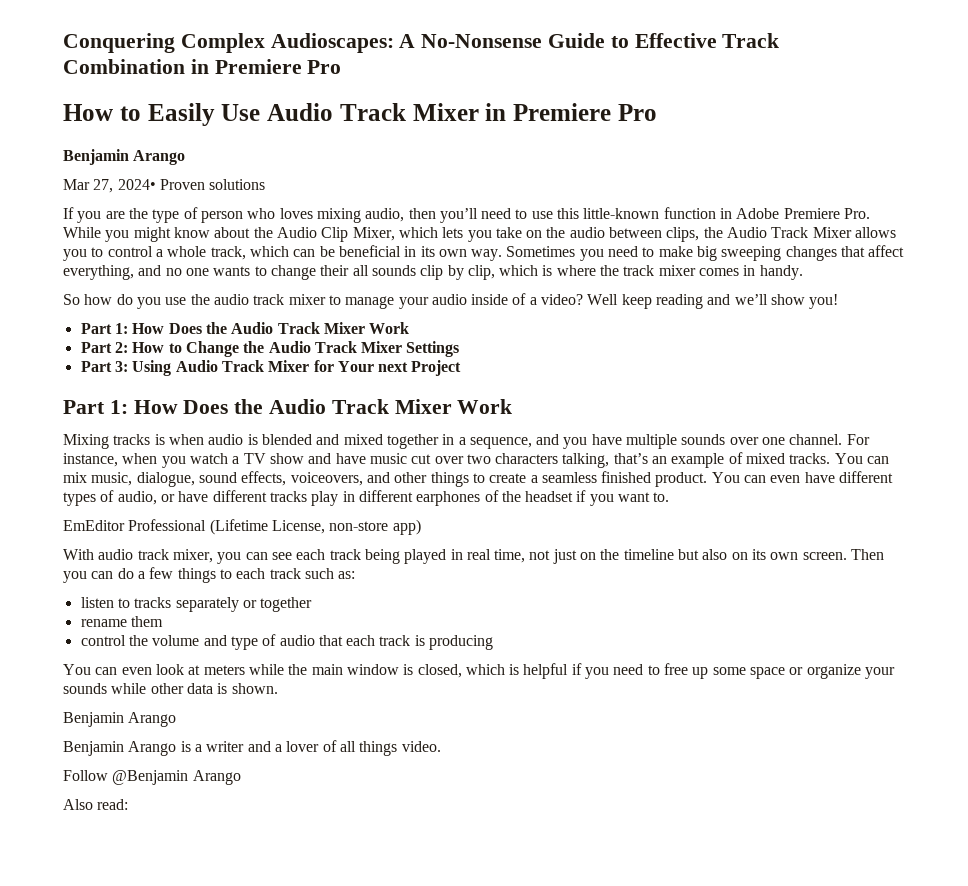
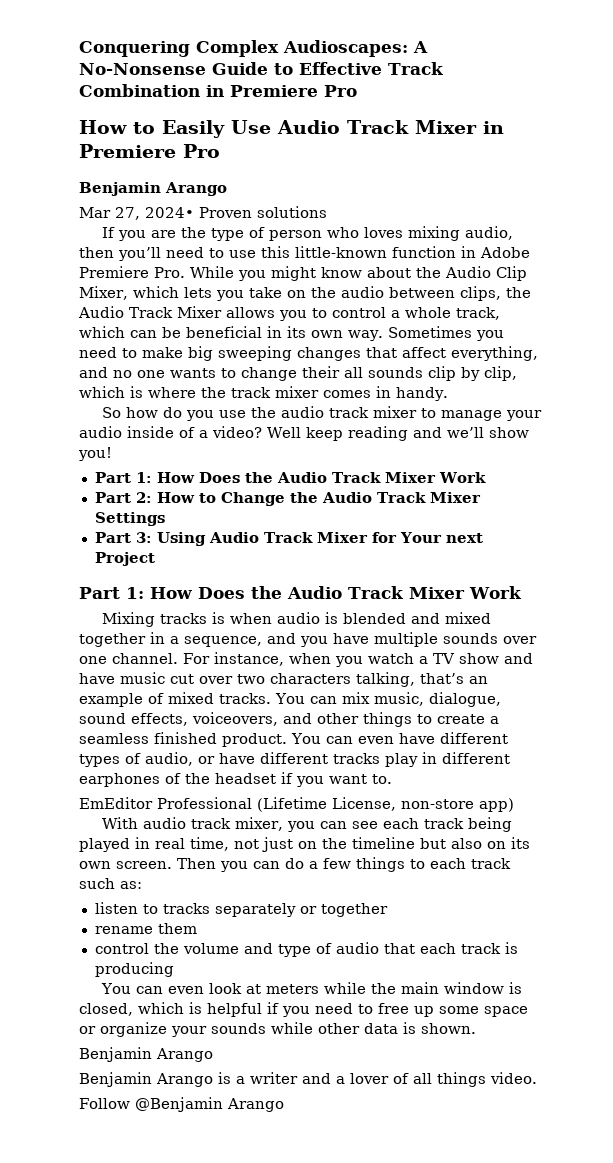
- Also read:

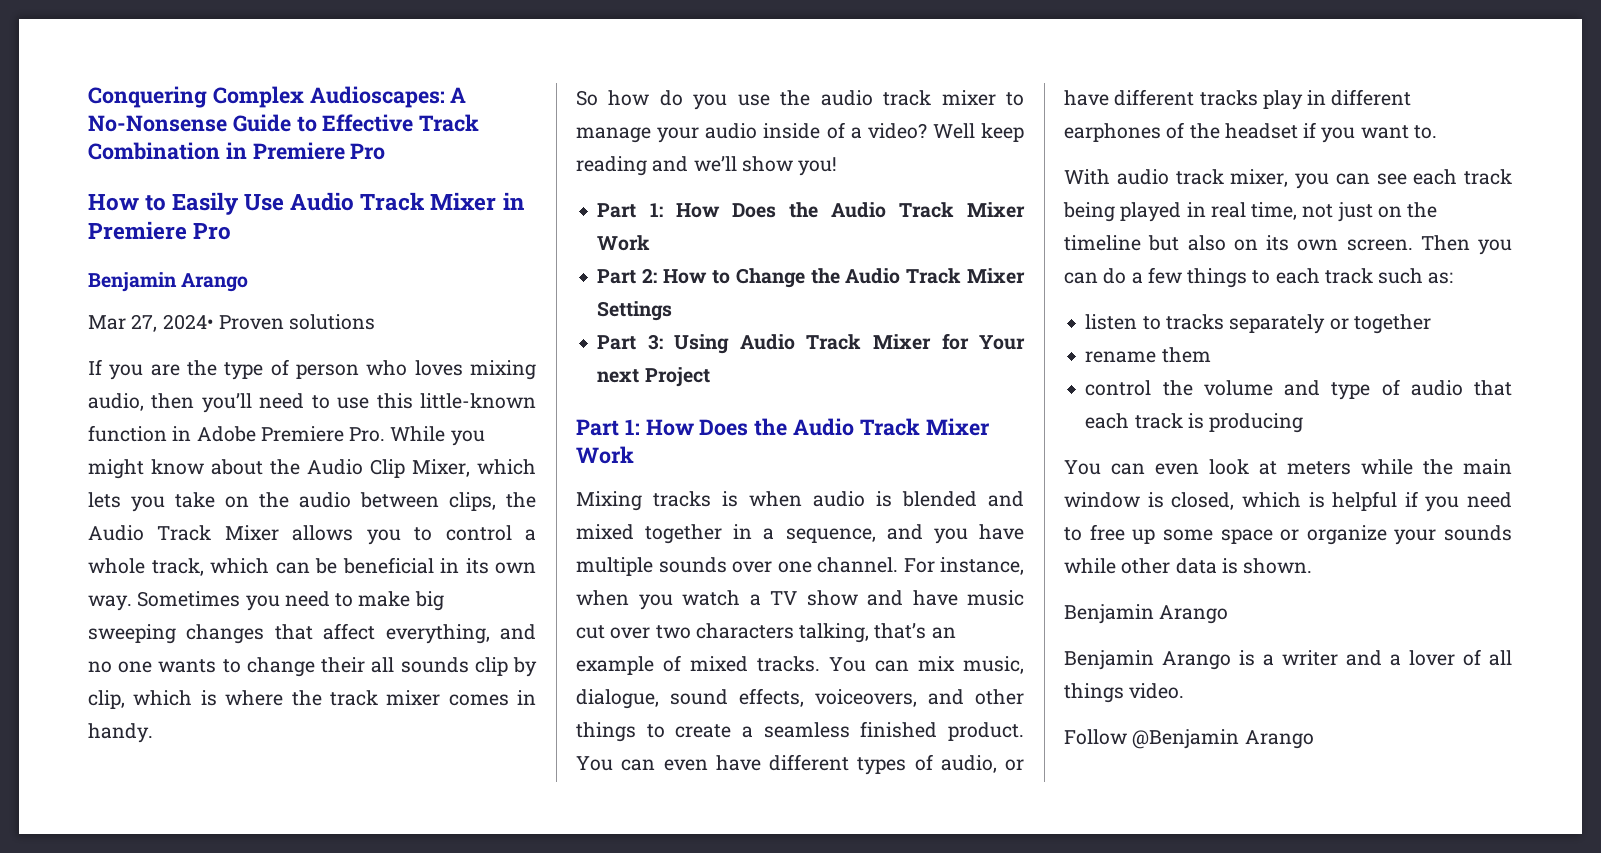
- EmEditor Professional (Lifetime License, non-store app)

